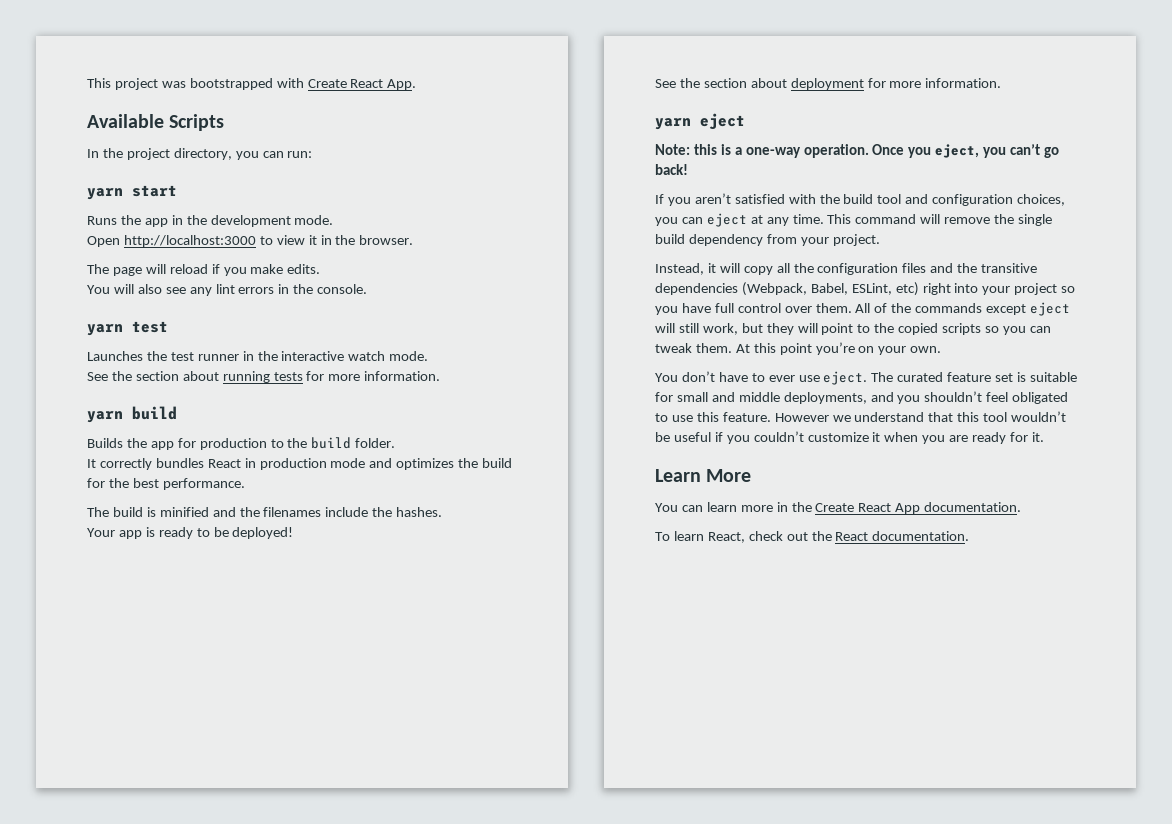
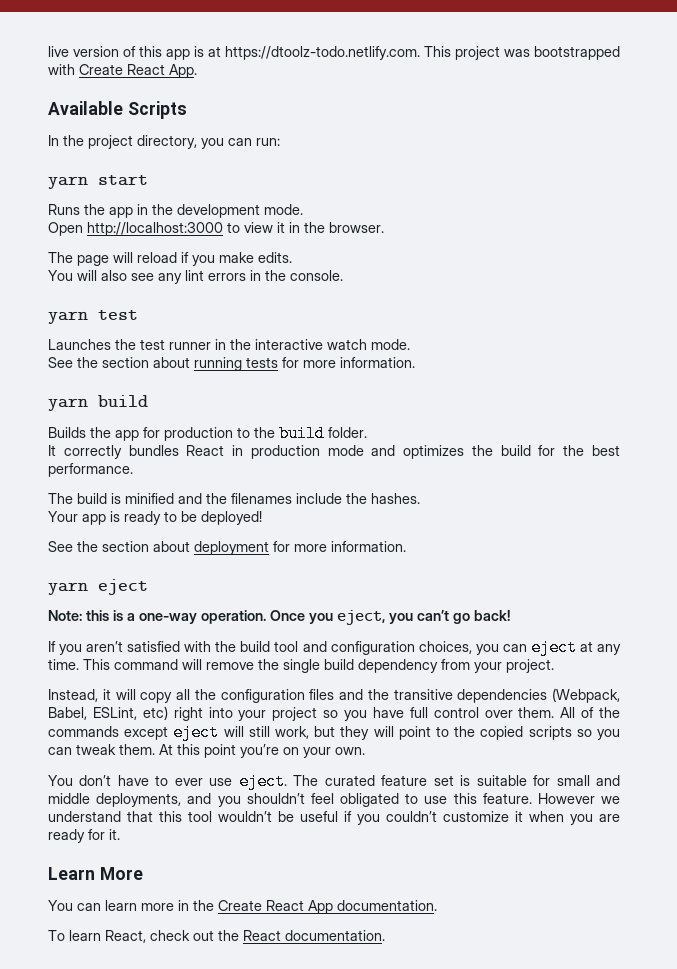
- This project was bootstrapped with Create React App.
+ live version of this app is at https://dtoolz-todo.netlify.com. This project was bootstrapped with Create React App.

